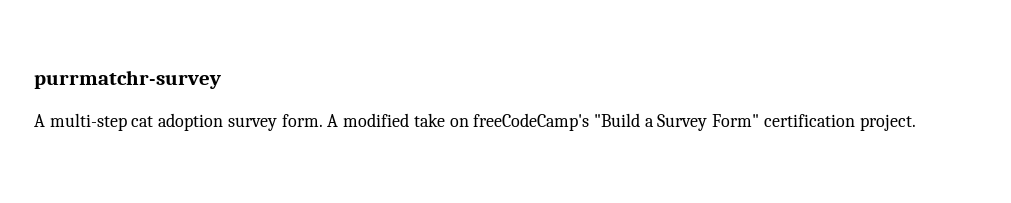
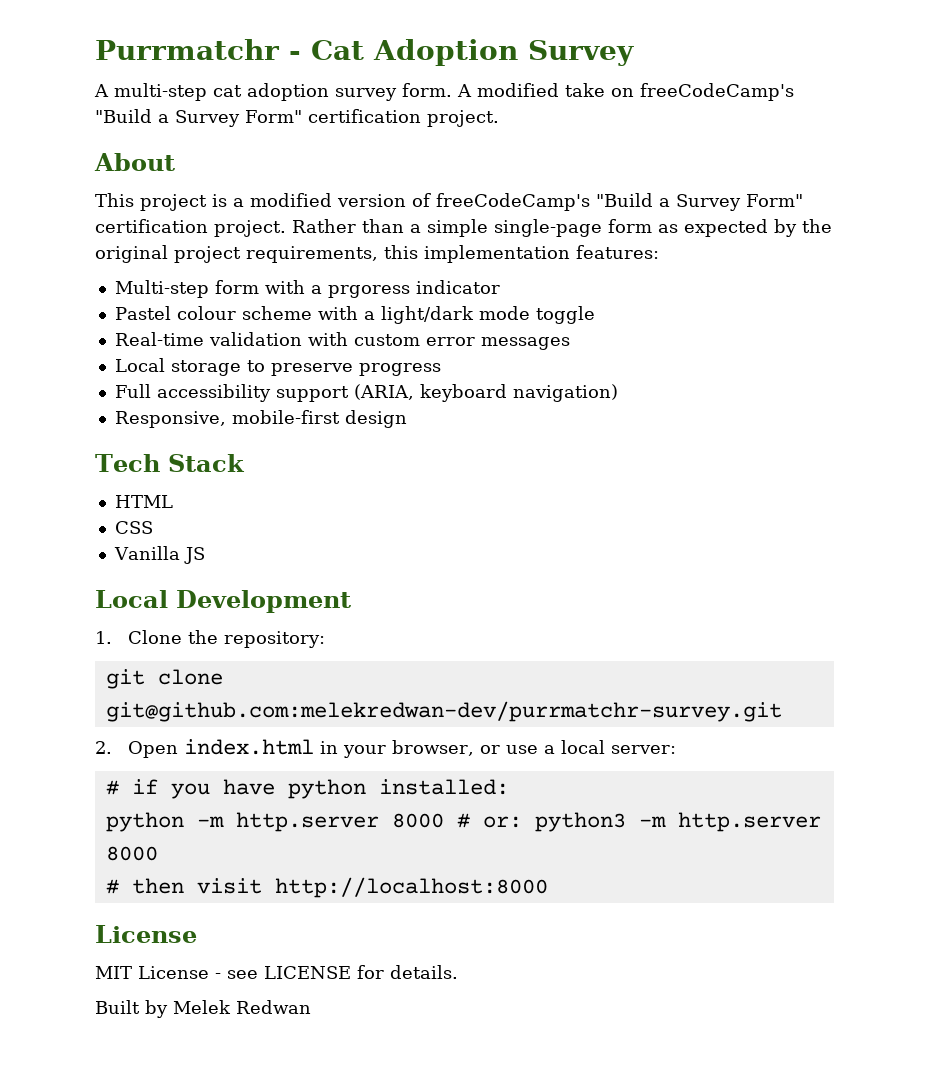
- purrmatchr-survey
+ Purrmatchr - Cat Adoption Survey
+ About
+ This project is a modified version of freeCodeCamp's "Build a Survey Form" certification project. Rather than a simple single-page form as expected by the original project requirements, this implementation features:
+ Multi-step form with a prgoress indicator
+ Pastel colour scheme with a light/dark mode toggle
+ Real-time validation with custom error messages
+ Local storage to preserve progress
+ Full accessibility support (ARIA, keyboard navigation)
+ Responsive, mobile-first design
+ Tech Stack
+ HTML
+ CSS
+ Vanilla JS
+ Local Development
+ 1. Clone the repository:
+ git clone git@github.com:melekredwan-dev/purrmatchr-survey.git
+ 2. Open index.html in your browser, or use a local server:
+ # if you have python installed:
+ python -m http.server 8000 # or: python3 -m http.server 8000
+ # then visit http://localhost:8000
+ License
+ MIT License - see LICENSE for details.
+ Built by Melek Redwan

